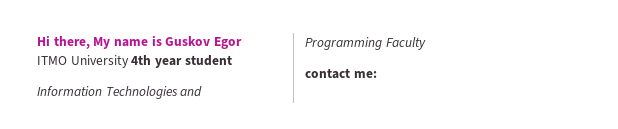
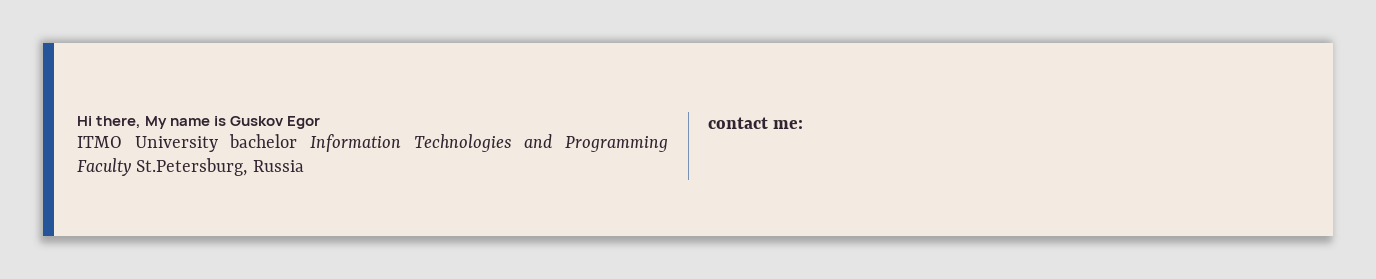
- ITMO University 4th year student
- Information Technologies and Programming Faculty
+ ITMO University bachelor Information Technologies and Programming Faculty St.Petersburg, Russia

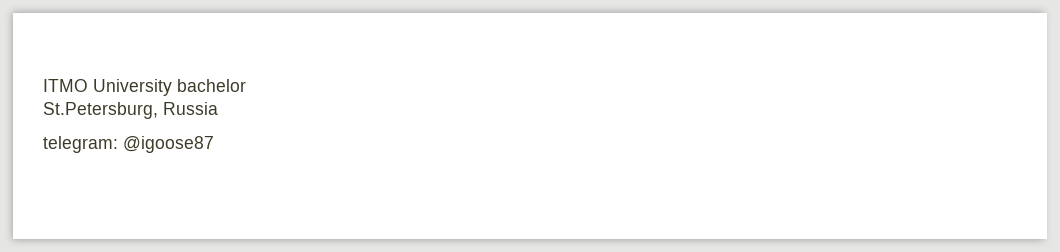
- Hi there, My name is Guskov Egor
- ITMO University bachelor Information Technologies and Programming Faculty St.Petersburg, Russia
+ ITMO University bachelor
+ St.Petersburg, Russia
- contact me:
+ telegram: @igoose87

